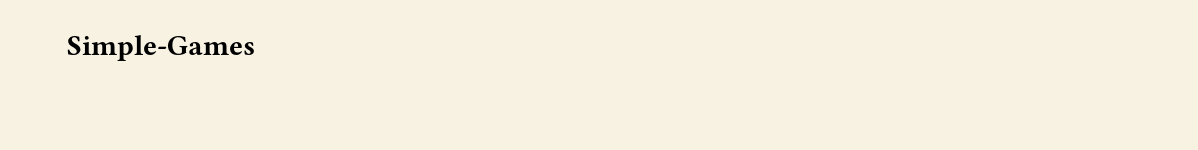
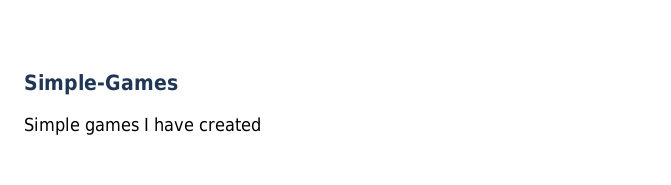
+ Simple games I have created

